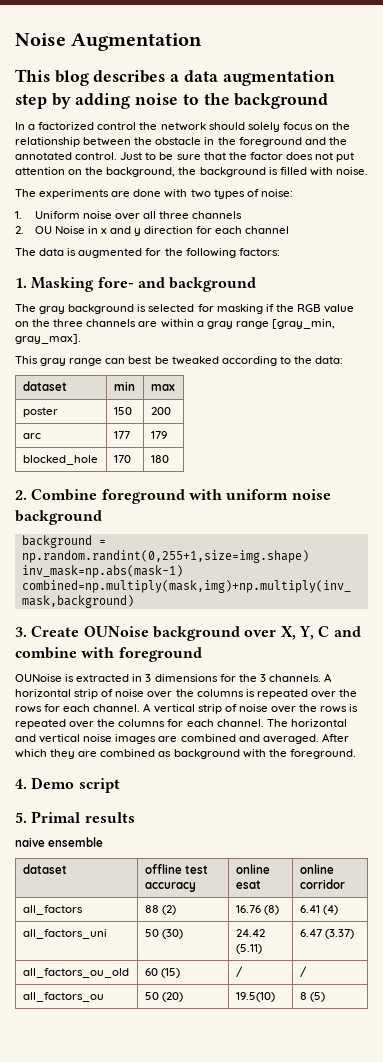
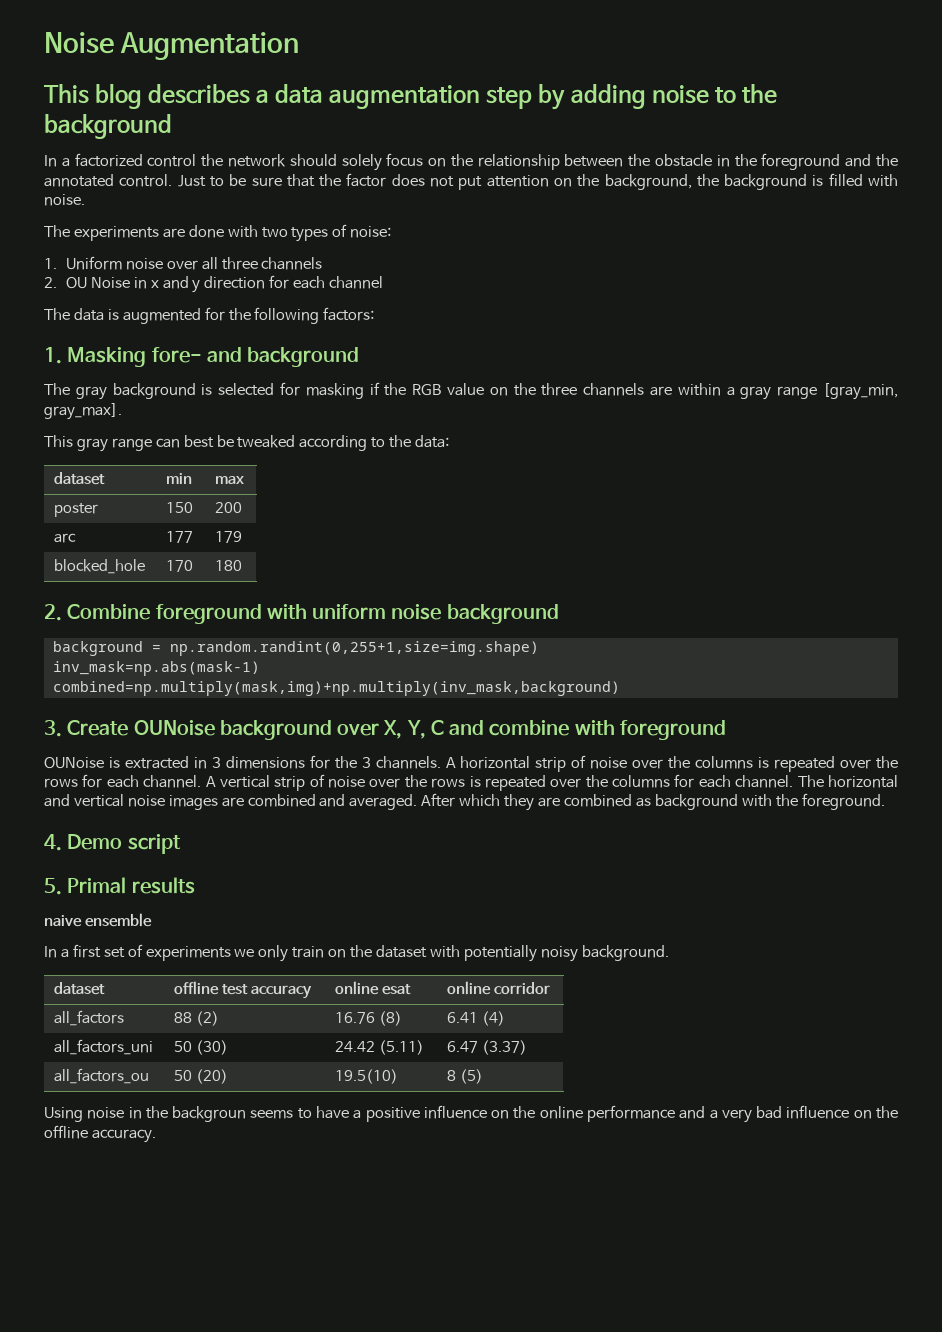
+ In a first set of experiments we only train on the dataset with potentially noisy background.
- all_factors_ou_old | 60 (15) | / | /
+ Using noise in the backgroun seems to have a positive influence on the online performance and a very bad influence on the offline accuracy.

